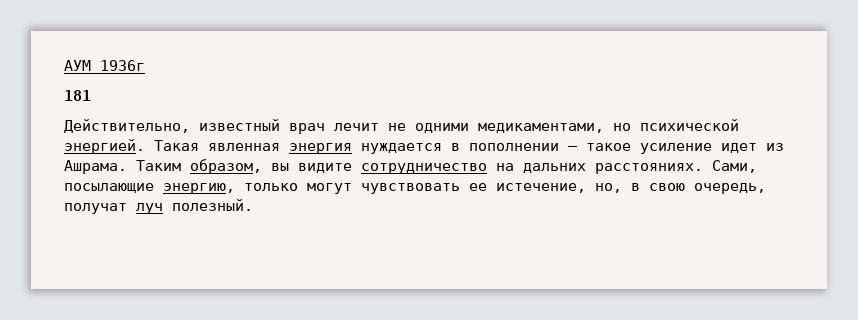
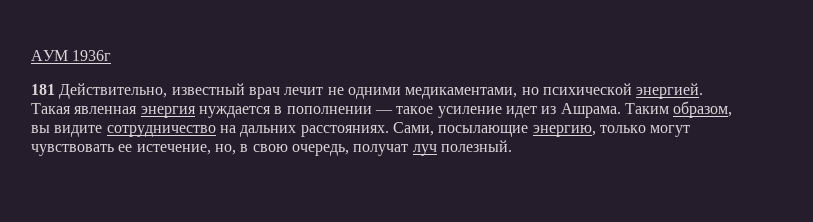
- 181
- Действительно, известный врач лечит не одними медикаментами, но психической энергией.
+ 181 Действительно, известный врач лечит не одними медикаментами, но психической энергией.

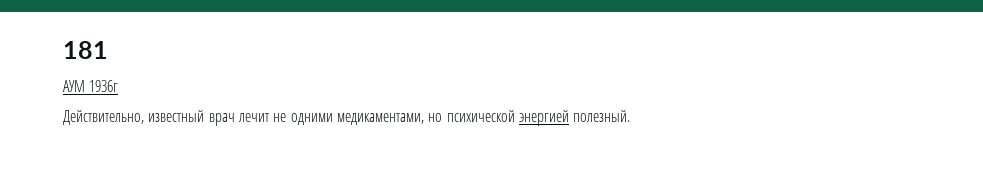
+ 181
- 181 Действительно, известный врач лечит не одними медикаментами, но психической энергией. Такая явленная энергия нуждается в пополнении — такое усиление идет из Ашрама. Таким образом, вы видите сотрудничество на дальних расстояниях. Сами, посылающие энергию, только могут чувствовать ее истечение, но, в свою очередь, получат луч полезный.
+ Действительно, известный врач лечит не одними медикаментами, но психической энергией полезный.

